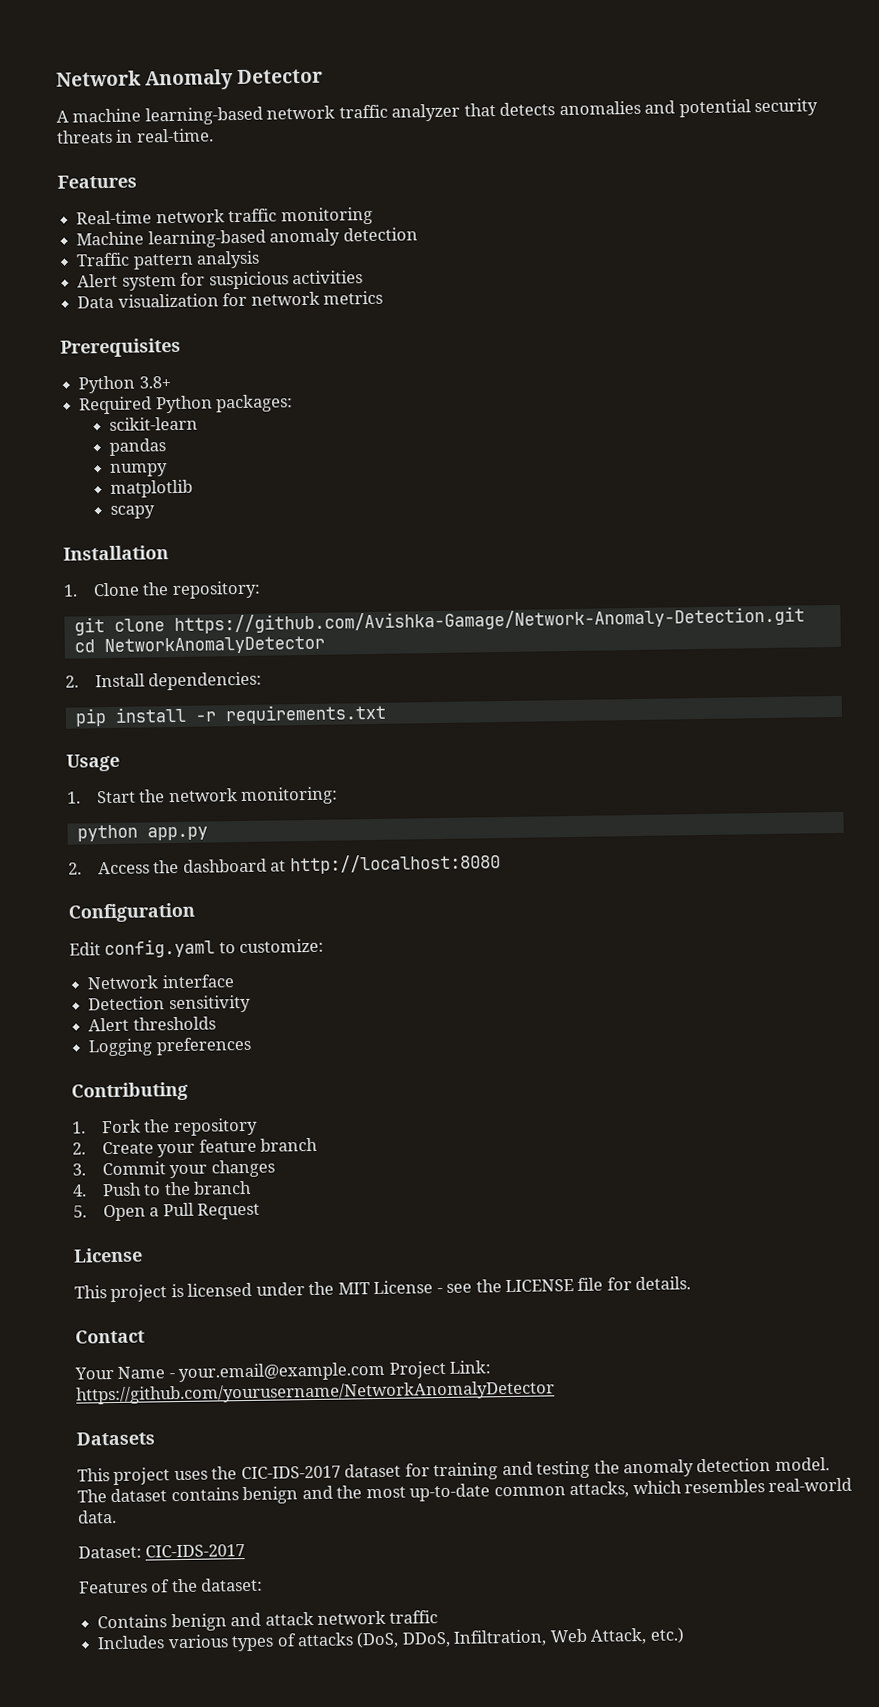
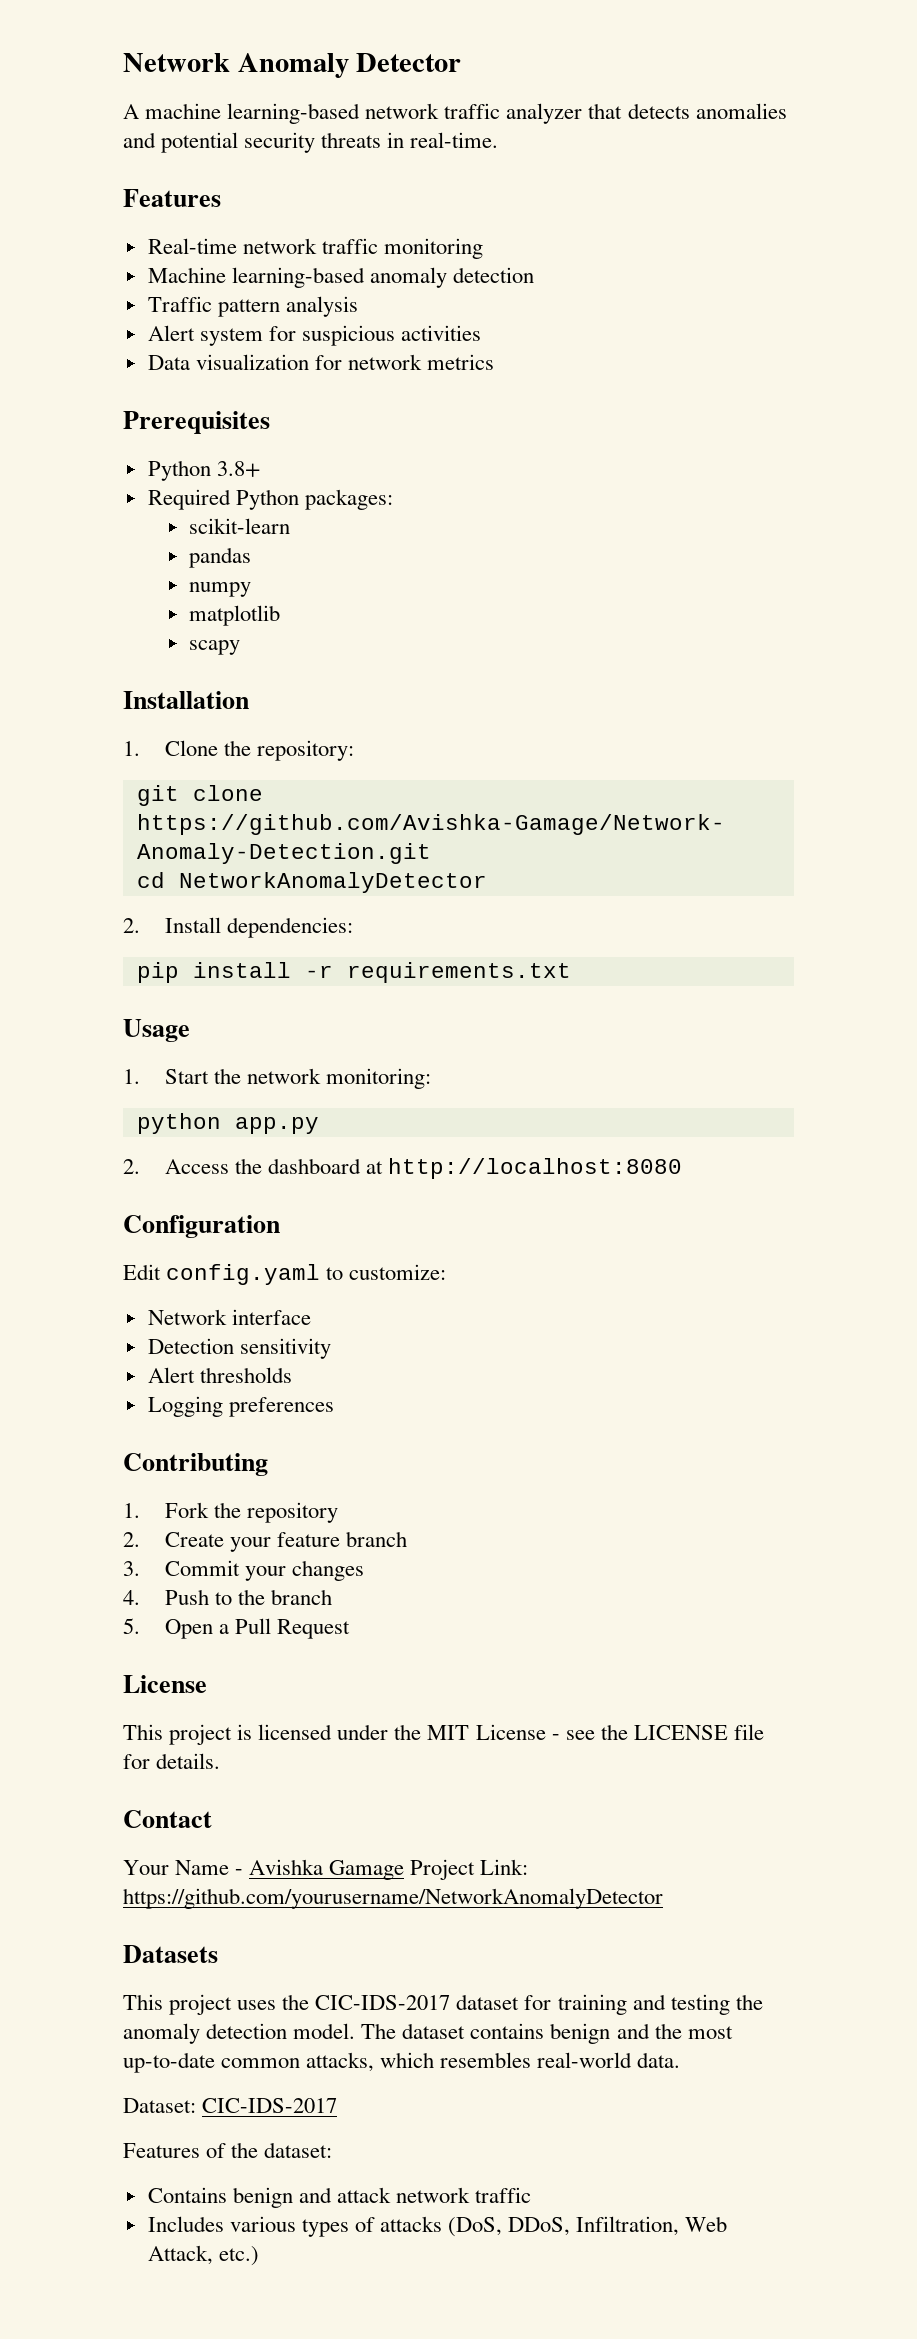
- Your Name - your.email@example.com Project Link: https://github.com/yourusername/NetworkAnomalyDetector
+ Your Name - Avishka Gamage Project Link: https://github.com/yourusername/NetworkAnomalyDetector

